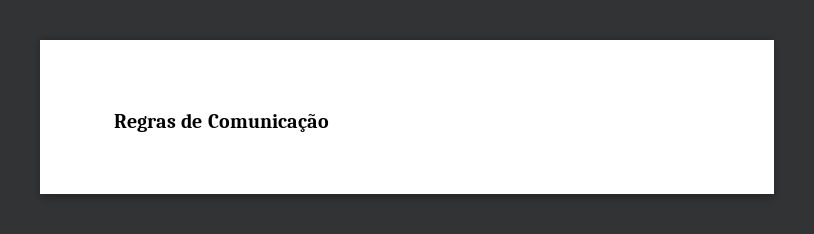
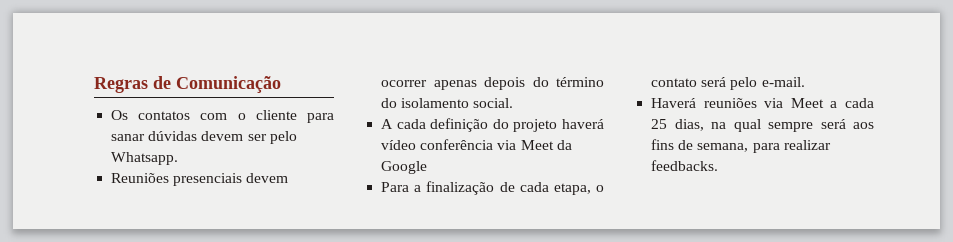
+ Os contatos com o cliente para sanar dúvidas devem ser pelo Whatsapp.
+ Reuniões presenciais devem ocorrer apenas depois do término do isolamento social.
+ A cada definição do projeto haverá vídeo conferência via Meet da Google
+ Para a finalização de cada etapa, o contato será pelo e-mail.
+ Haverá reuniões via Meet a cada 25 dias, na qual sempre será aos fins de semana, para realizar feedbacks.

